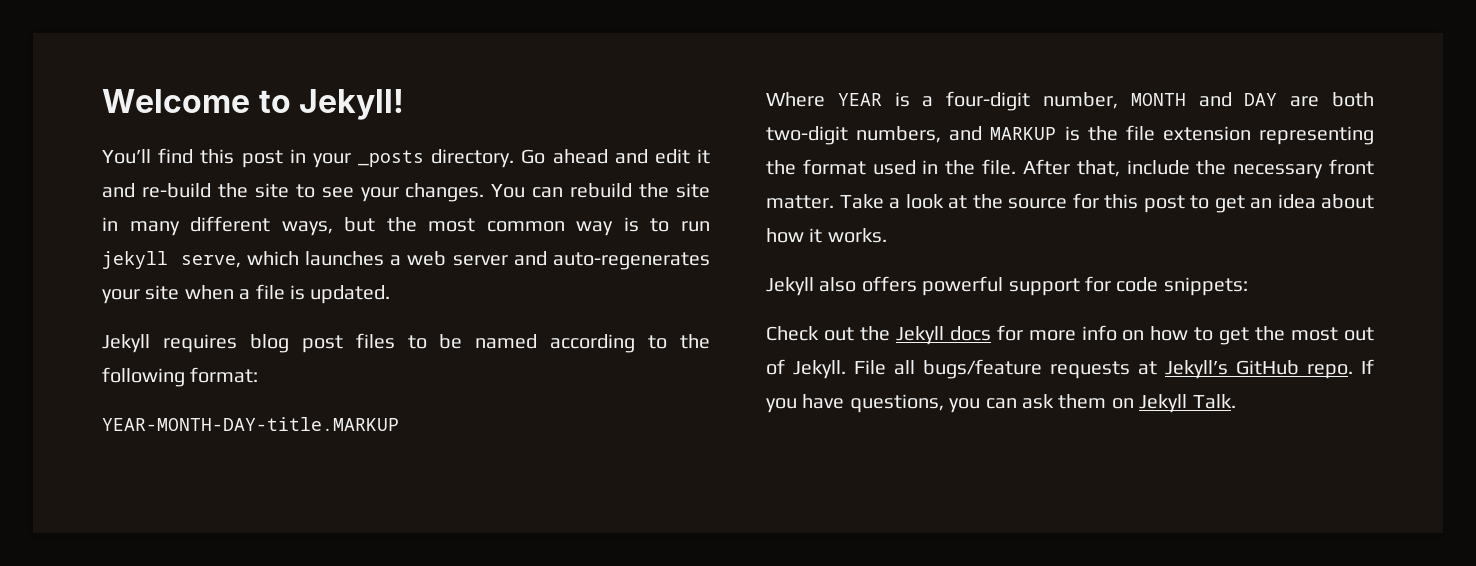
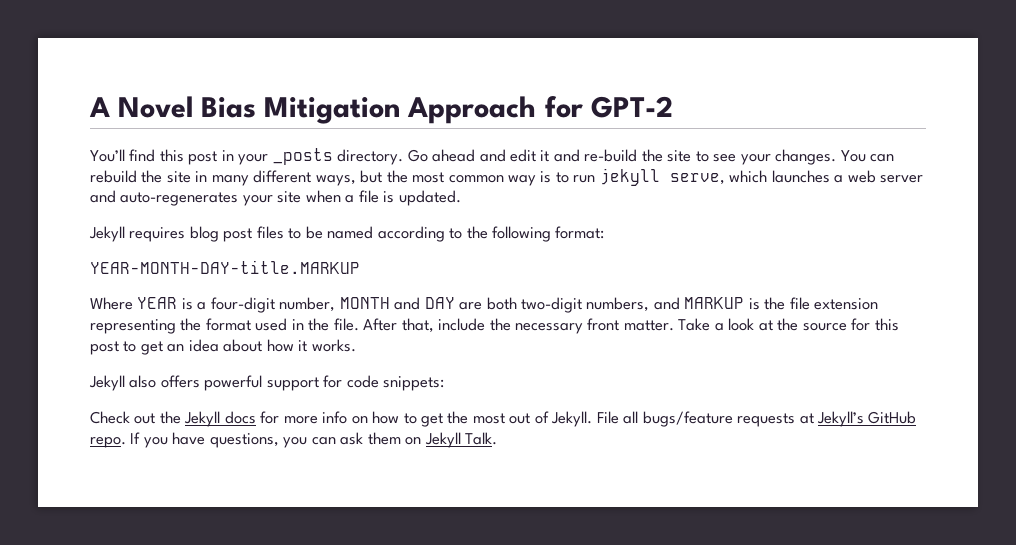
- Welcome to Jekyll!
+ A Novel Bias Mitigation Approach for GPT-2

